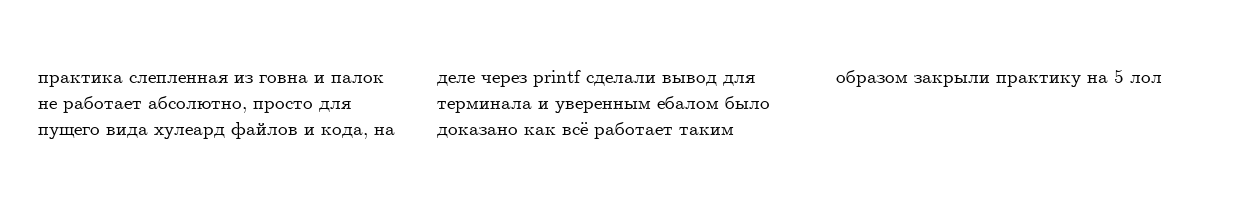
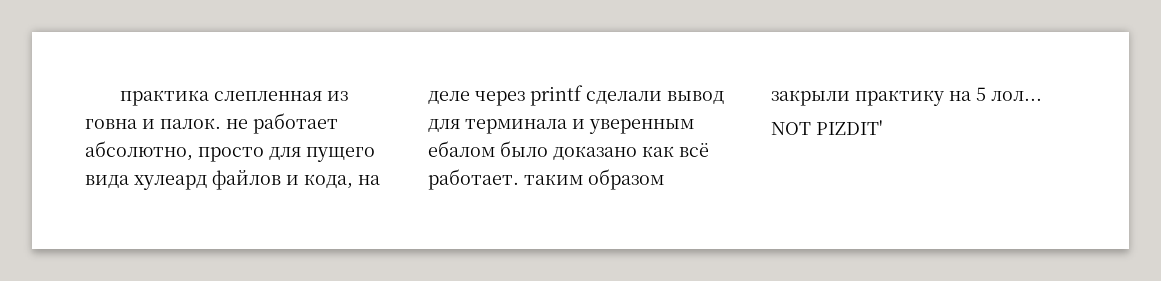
- практика слепленная из говна и палок не работает абсолютно, просто для пущего вида хулеард файлов и кода, на деле через printf сделали вывод для терминала и уверенным ебалом было доказано как всё работает таким образом закрыли практику на 5 лол
+ практика слепленная из говна и палок. не работает абсолютно, просто для пущего вида хулеард файлов и кода, на деле через printf сделали вывод для терминала и уверенным ебалом было доказано как всё работает. таким образом закрыли практику на 5 лол...
+ NOT PIZDIT'

